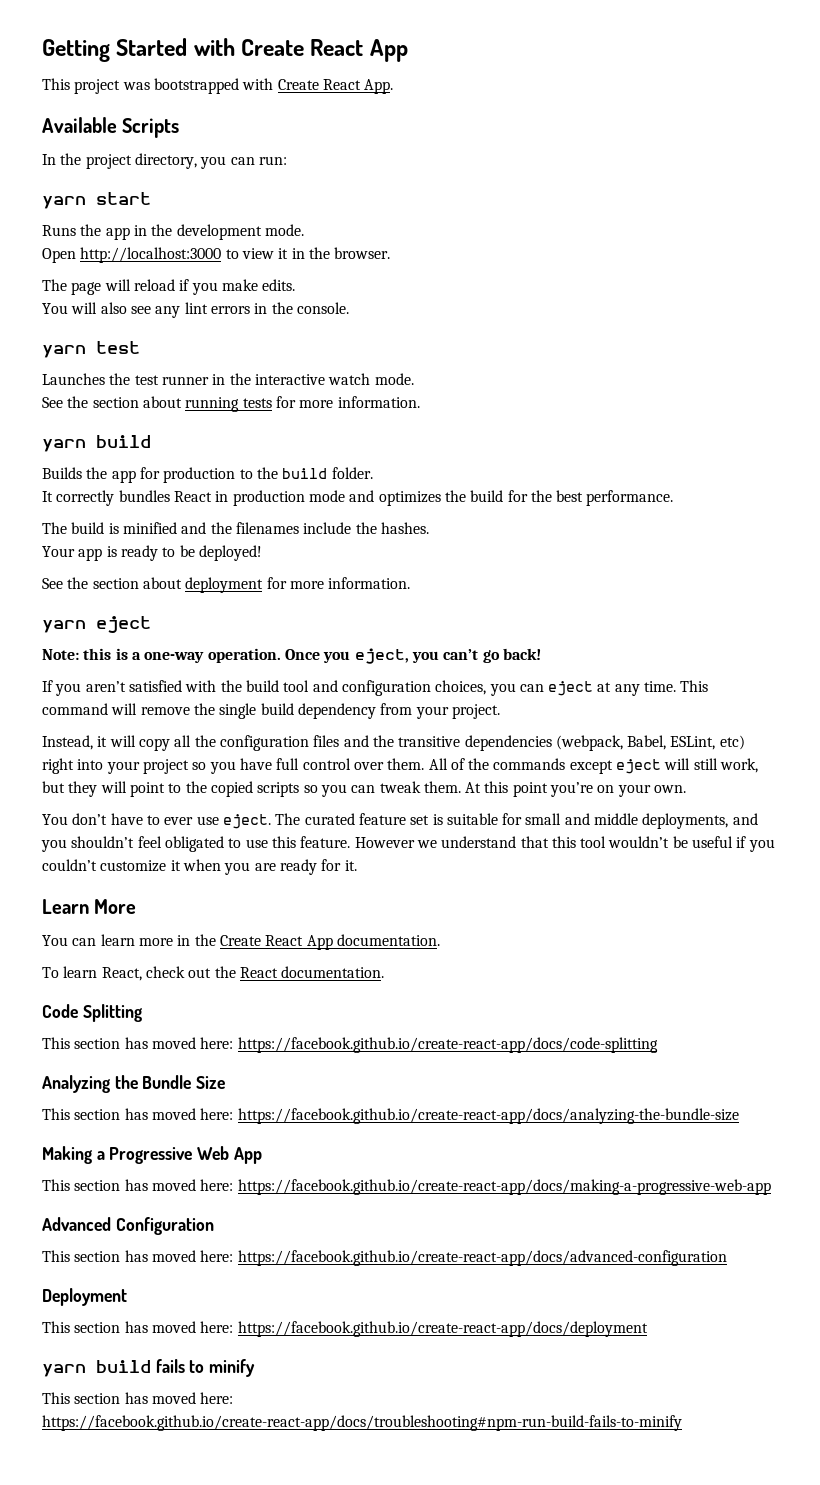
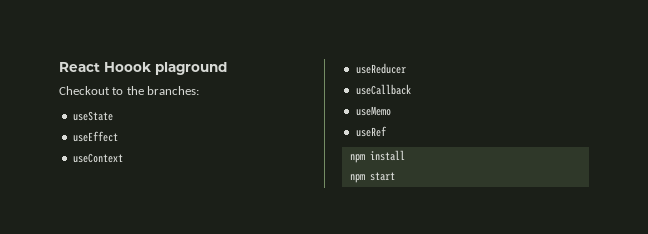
- Getting Started with Create React App
- This project was bootstrapped with Create React App.
- Available Scripts
- In the project directory, you can run:
- yarn start
- Runs the app in the development mode.
- Open http://localhost:3000 to view it in the browser.
- The page will reload if you make edits.
- You will also see any lint errors in the console.
- yarn test
- Launches the test runner in the interactive watch mode.
- See the section about running tests for more information.
- yarn build
- Builds the app for production to the build folder.
- It correctly bundles React in production mode and optimizes the build for the best performance.
- The build is minified and the filenames include the hashes.
- Your app is ready to be deployed!
- See the section about deployment for more information.
- yarn eject
- Note: this is a one-way operation. Once you eject, you can’t go back!
- If you aren’t satisfied with the build tool and configuration choices, you can eject at any time. This command will remove the single build dependency from your project.
- Instead, it will copy all the configuration files and the transitive dependencies (webpack, Babel, ESLint, etc) right into your project so you have full control over them. All of the commands except eject will still work, but they will point to the copied scripts so you can tweak them. At this point you’re on your own.
- You don’t have to ever use eject. The curated feature set is suitable for small and middle deployments, and you shouldn’t feel obligated to use this feature. However we understand that this tool wouldn’t be useful if you couldn’t customize it when you are ready for it.
- Learn More
- You can learn more in the Create React App documentation.
- To learn React, check out the React documentation.
- Code Splitting
- This section has moved here: https://facebook.github.io/create-react-app/docs/code-splitting
- Analyzing the Bundle Size
- This section has moved here: https://facebook.github.io/create-react-app/docs/analyzing-the-bundle-size
- Making a Progressive Web App
- This section has moved here: https://facebook.github.io/create-react-app/docs/making-a-progressive-web-app
- Advanced Configuration
- This section has moved here: https://facebook.github.io/create-react-app/docs/advanced-configuration
- Deployment
- This section has moved here: https://facebook.github.io/create-react-app/docs/deployment
- yarn build fails to minify
- This section has moved here: https://facebook.github.io/create-react-app/docs/troubleshooting#npm-run-build-fails-to-minify
+ React Hoook plaground
+ Checkout to the branches:
+ useState
+ useEffect
+ useContext
+ useReducer
+ useCallback
+ useMemo
+ useRef
+ npm install
+ npm start

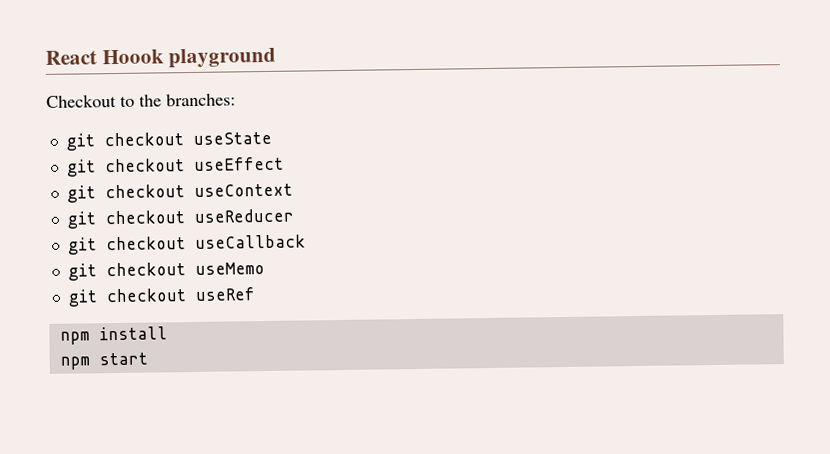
- React Hoook plaground
+ React Hoook playground
- useState
+ git checkout useState
- useEffect
+ git checkout useEffect
- useContext
+ git checkout useContext
- useReducer
+ git checkout useReducer
- useCallback
+ git checkout useCallback
- useMemo
+ git checkout useMemo
- useRef
+ git checkout useRef

